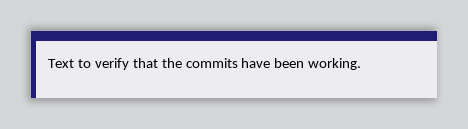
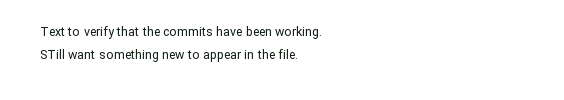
+ STill want something new to appear in the file.

